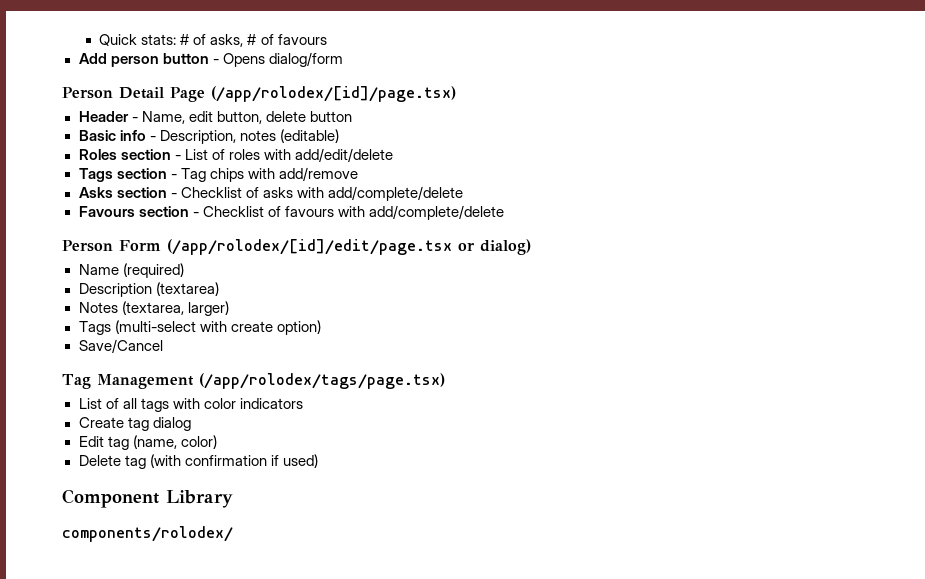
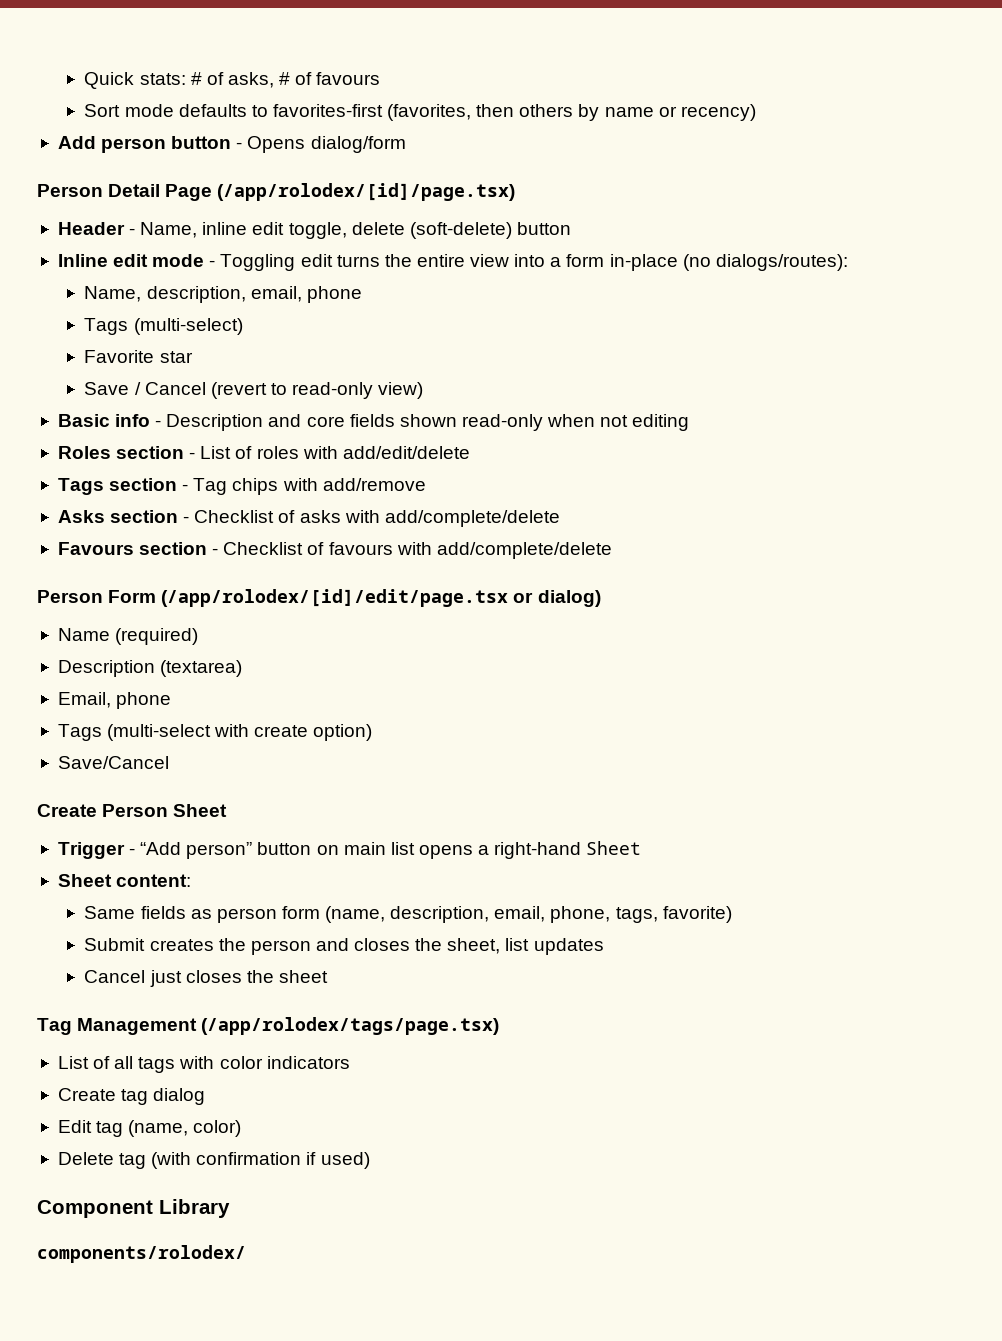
+ Sort mode defaults to favorites-first (favorites, then others by name or recency)
- Header - Name, edit button, delete button
- Basic info - Description, notes (editable)
+ Header - Name, inline edit toggle, delete (soft-delete) button
+ Inline edit mode - Toggling edit turns the entire view into a form in-place (no dialogs/routes):
+ Name, description, email, phone
+ Tags (multi-select)
+ Favorite star
+ Save / Cancel (revert to read-only view)
+ Basic info - Description and core fields shown read-only when not editing
- Notes (textarea, larger)
+ Email, phone
+ Create Person Sheet
+ Trigger - “Add person” button on main list opens a right-hand Sheet
+ Sheet content:
+ Same fields as person form (name, description, email, phone, tags, favorite)
+ Submit creates the person and closes the sheet, list updates
+ Cancel just closes the sheet

